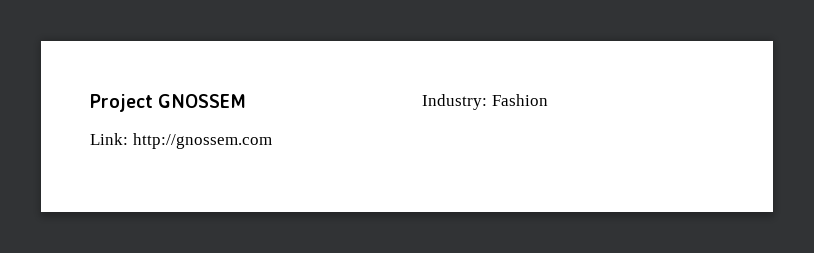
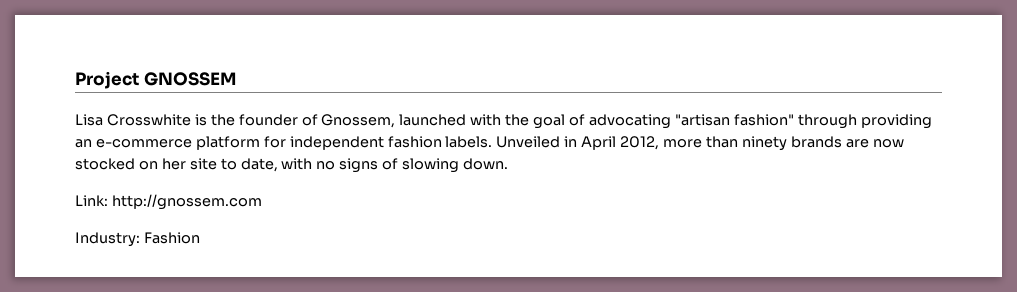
+ Lisa Crosswhite is the founder of Gnossem, launched with the goal of advocating "artisan fashion" through providing an e-commerce platform for independent fashion labels. Unveiled in April 2012, more than ninety brands are now stocked on her site to date, with no signs of slowing down.

